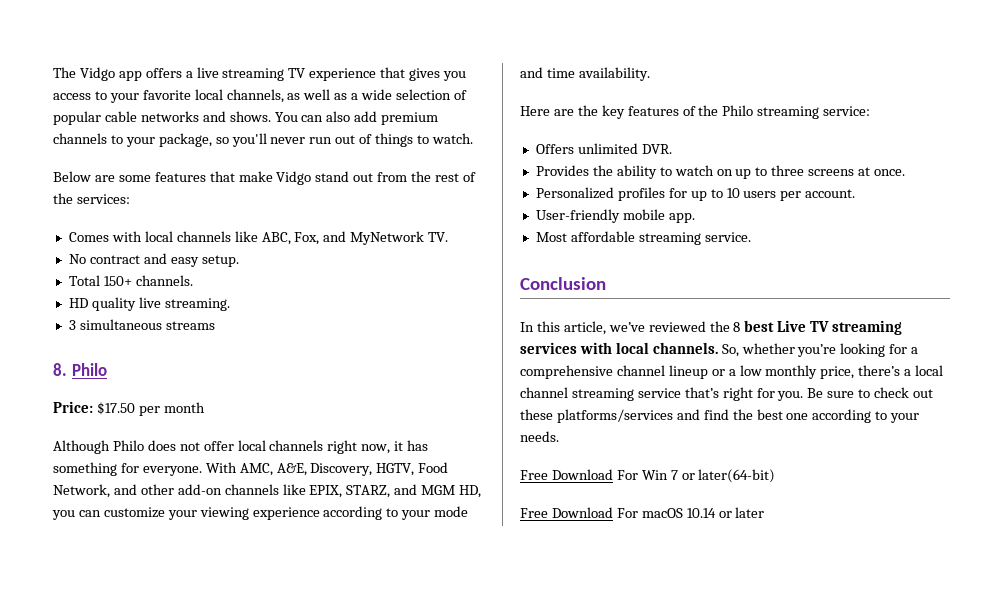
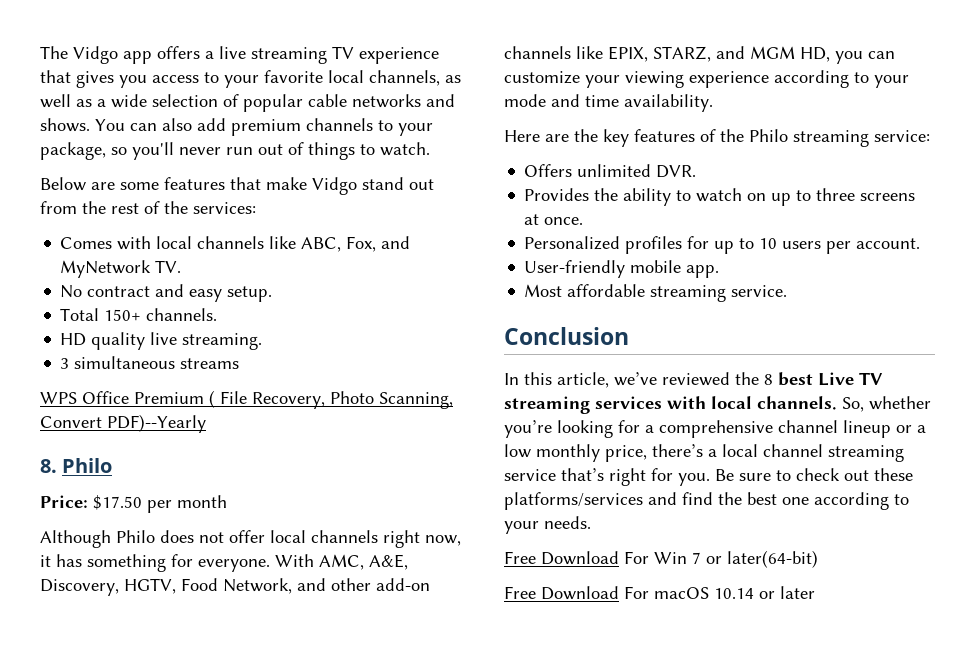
+ WPS Office Premium ( File Recovery, Photo Scanning, Convert PDF)--Yearly

